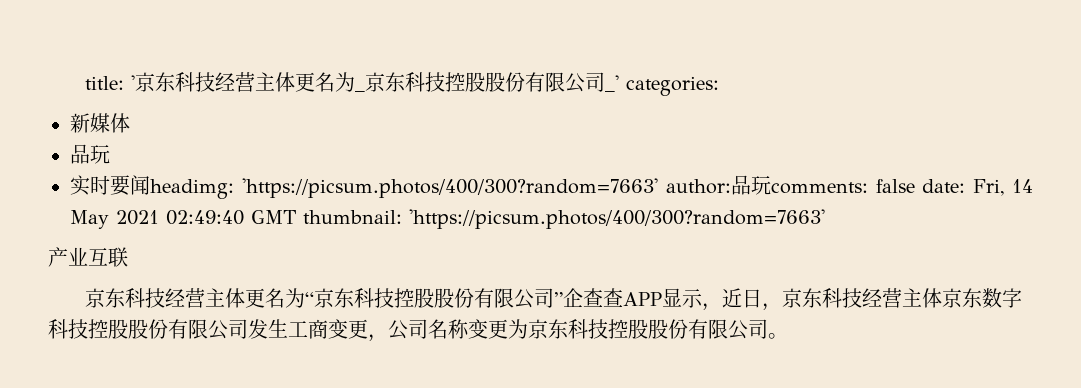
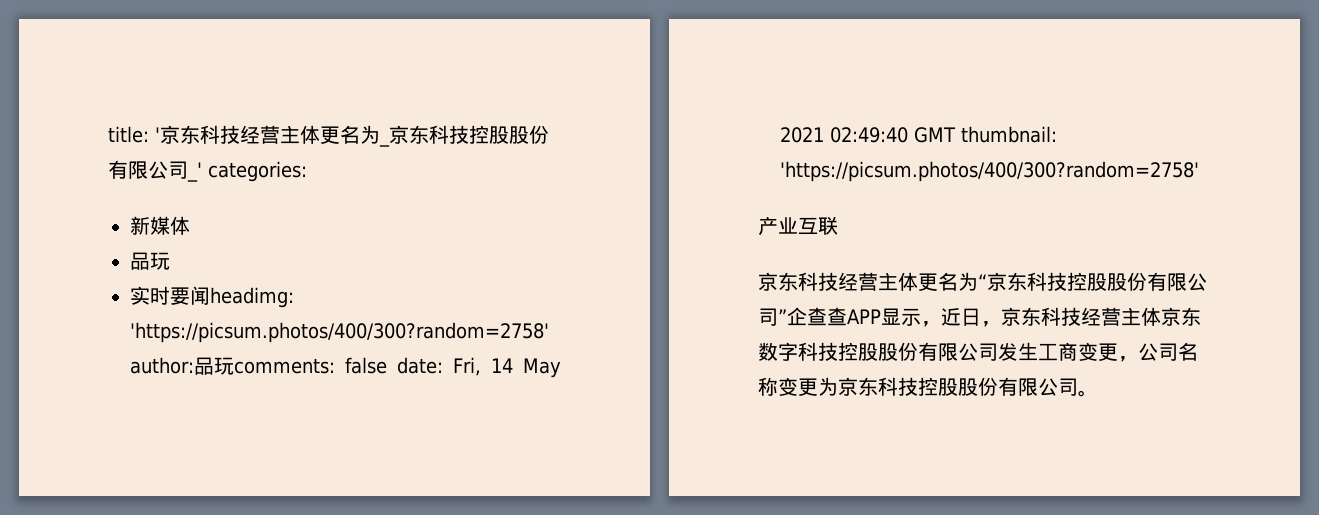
- 实时要闻headimg: 'https://picsum.photos/400/300?random=7663' author:品玩comments: false date: Fri, 14 May 2021 02:49:40 GMT thumbnail: 'https://picsum.photos/400/300?random=7663'
+ 实时要闻headimg: 'https://picsum.photos/400/300?random=2758' author:品玩comments: false date: Fri, 14 May 2021 02:49:40 GMT thumbnail: 'https://picsum.photos/400/300?random=2758'

